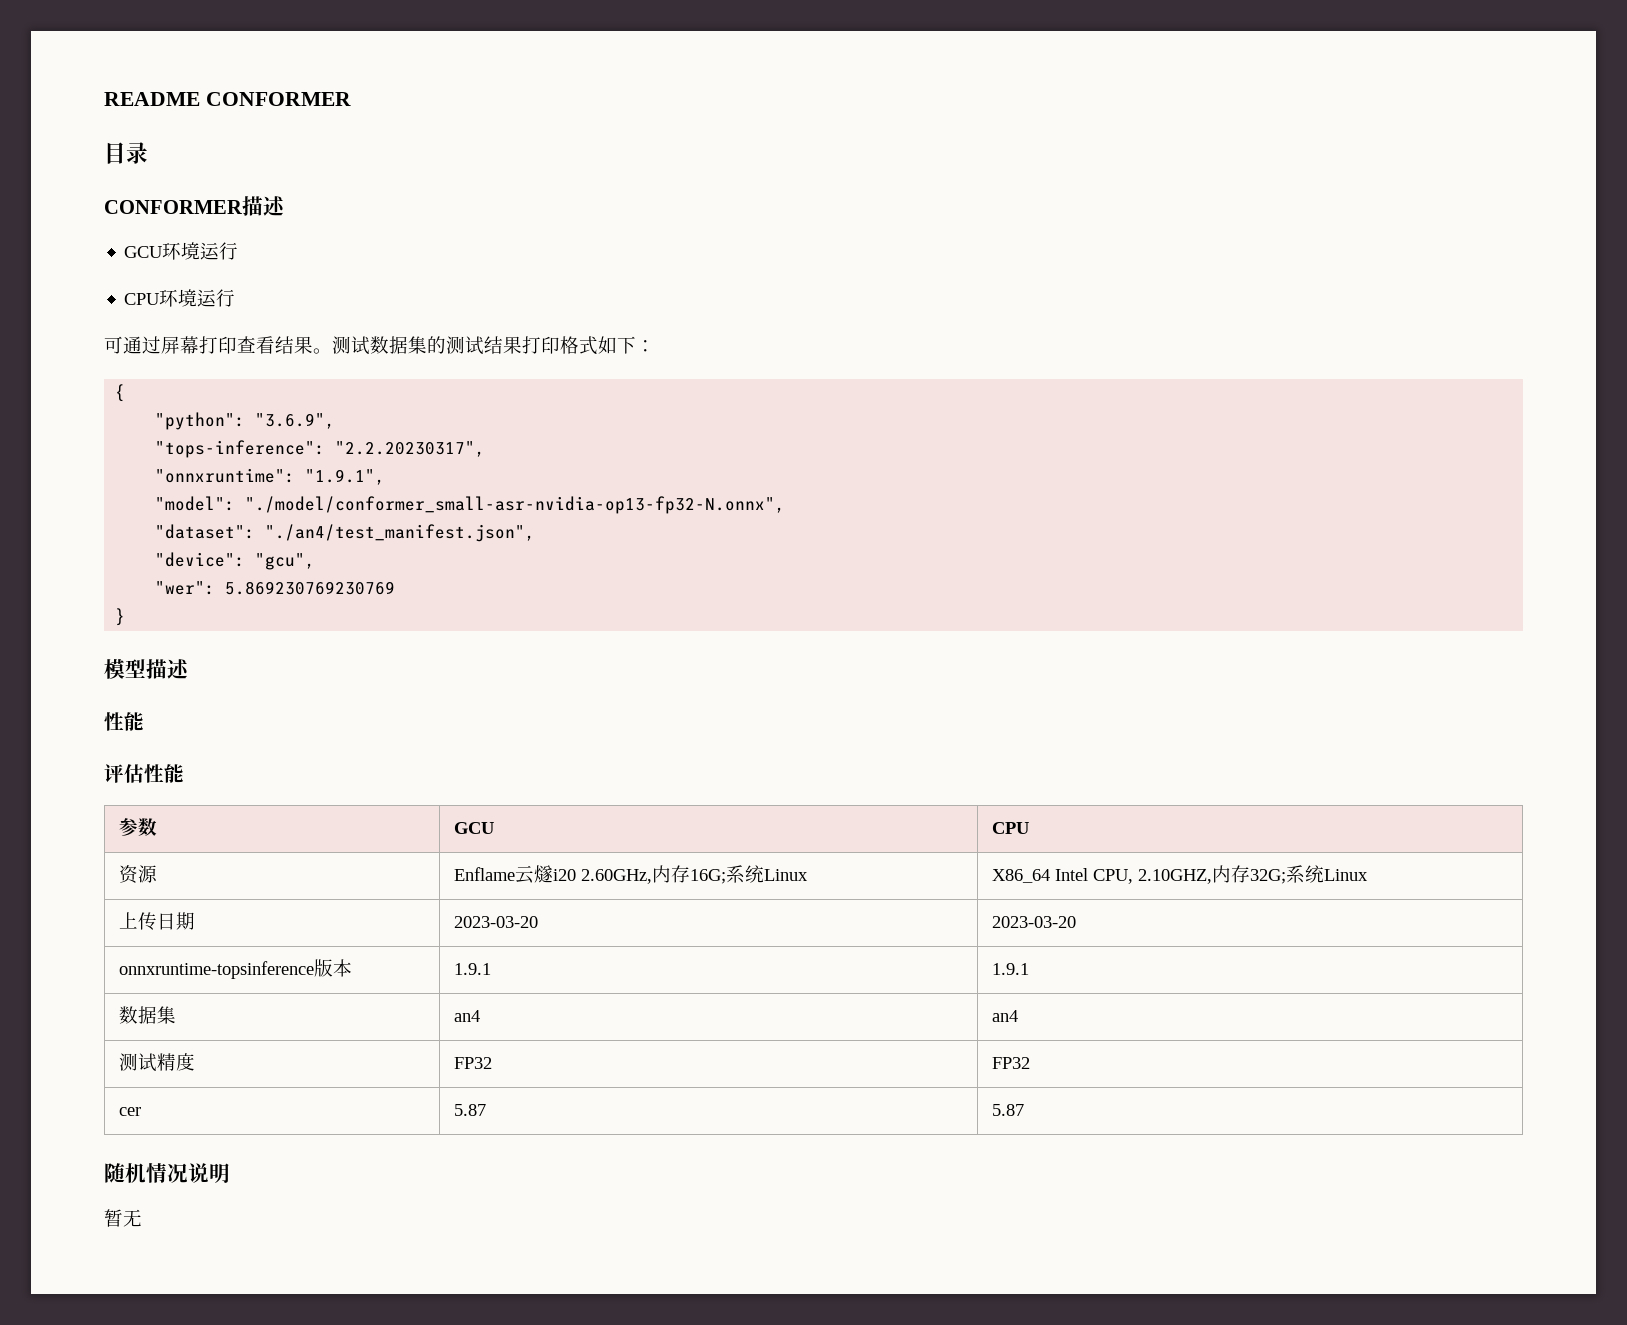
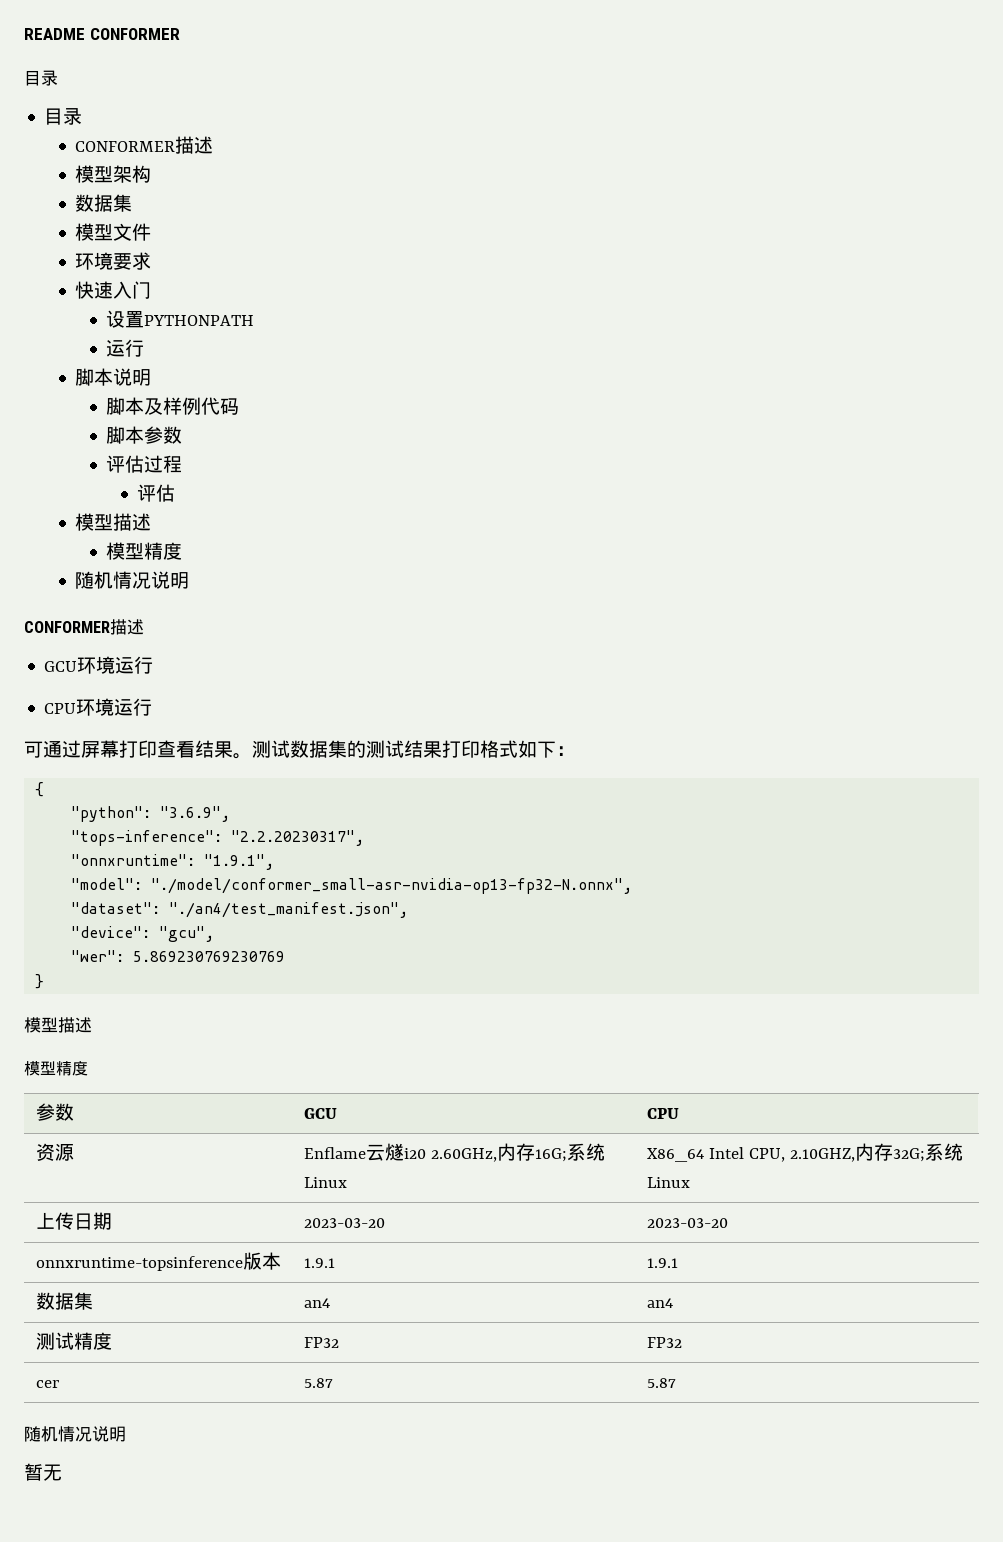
  README CONFORMER
  目录
+ 目录
+ CONFORMER描述
+ 模型架构
+ 数据集
+ 模型文件
+ 环境要求
+ 快速入门
+ 设置PYTHONPATH
+ 运行
+ 脚本说明
+ 脚本及样例代码
+ 脚本参数
+ 评估过程
+ 评估
+ 模型描述
+ 模型精度
+ 随机情况说明
  }
  模型描述
- 性能
- 评估性能
+ 模型精度

